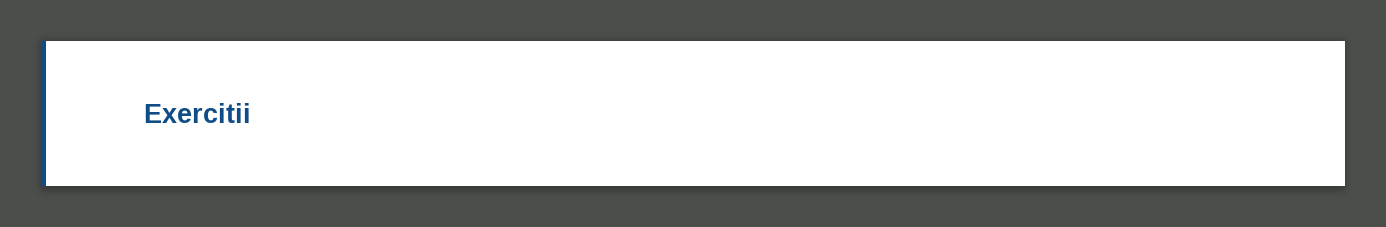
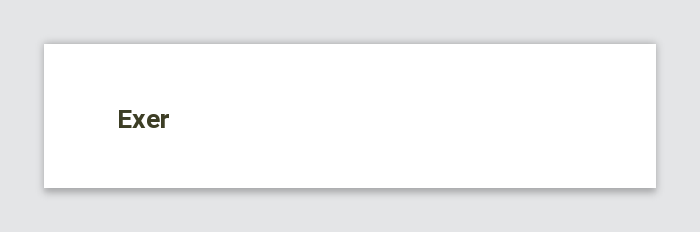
- Exercitii
+ Exer

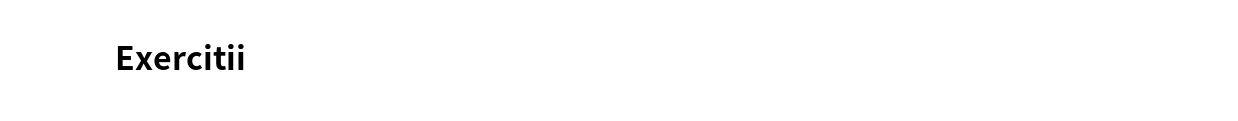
- Exer
+ Exercitii

